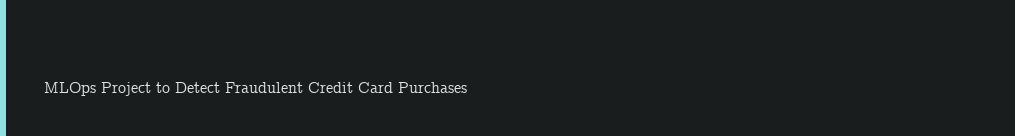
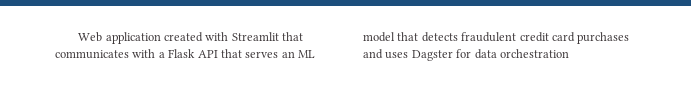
- MLOps Project to Detect Fraudulent Credit Card Purchases
+ Web application created with Streamlit that communicates with a Flask API that serves an ML model that detects fraudulent credit card purchases and uses Dagster for data orchestration

